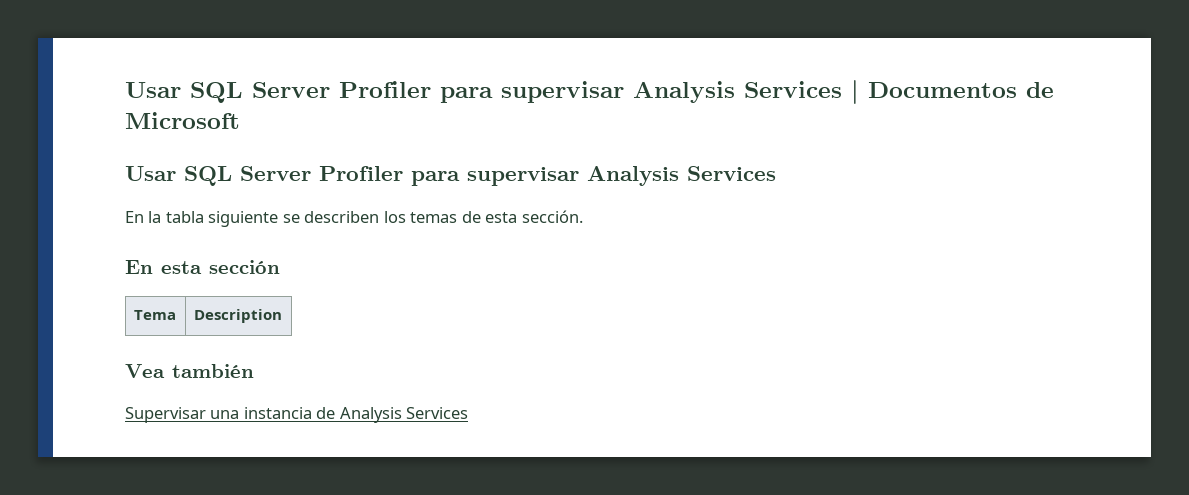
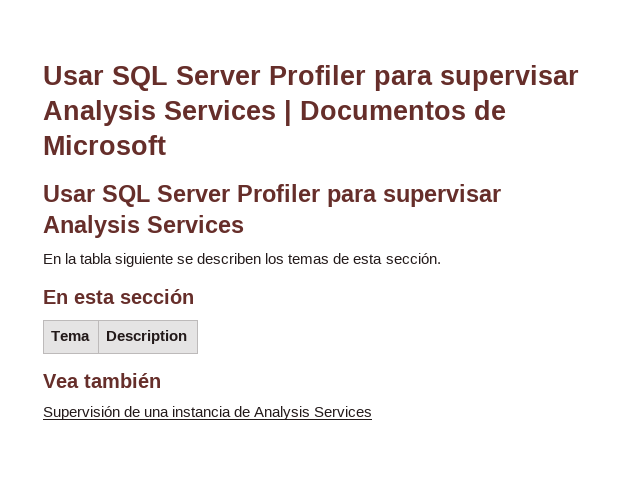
- Supervisar una instancia de Analysis Services
+ Supervisión de una instancia de Analysis Services

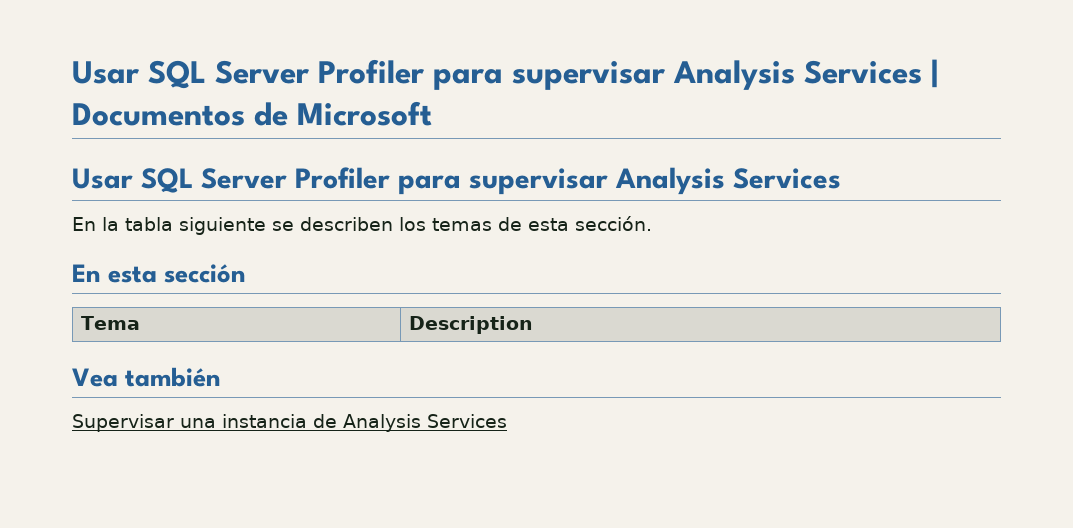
- Supervisión de una instancia de Analysis Services
+ Supervisar una instancia de Analysis Services

